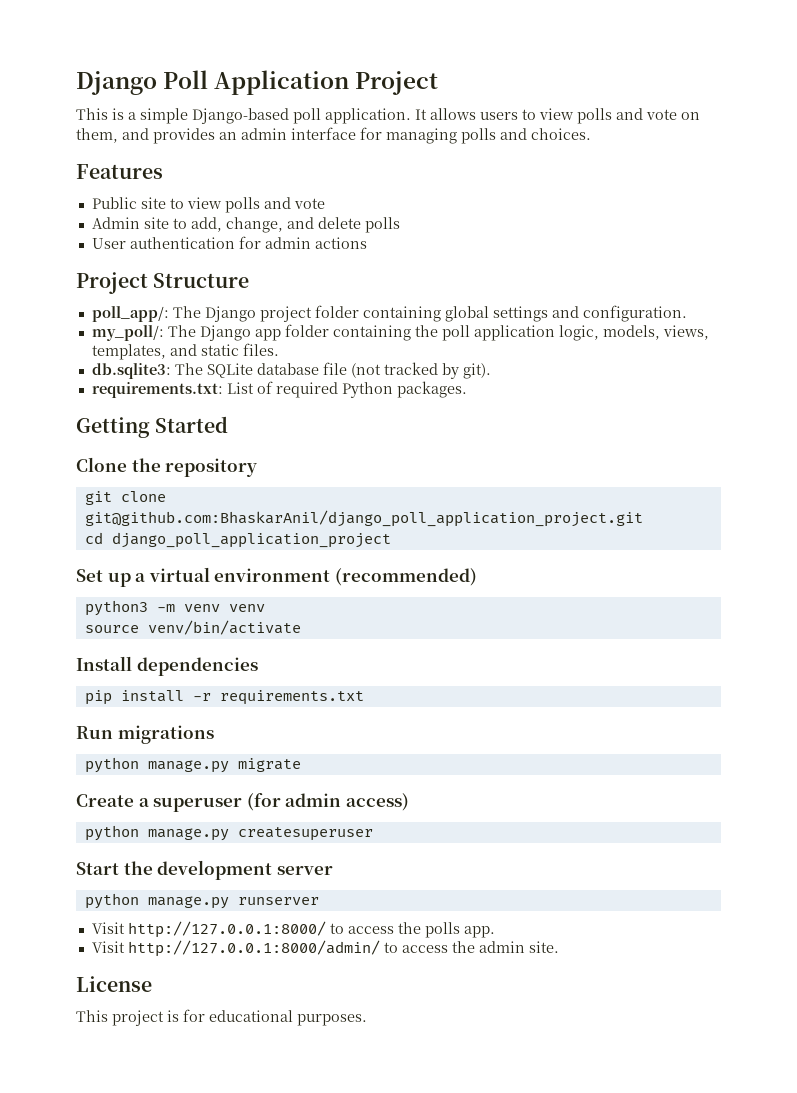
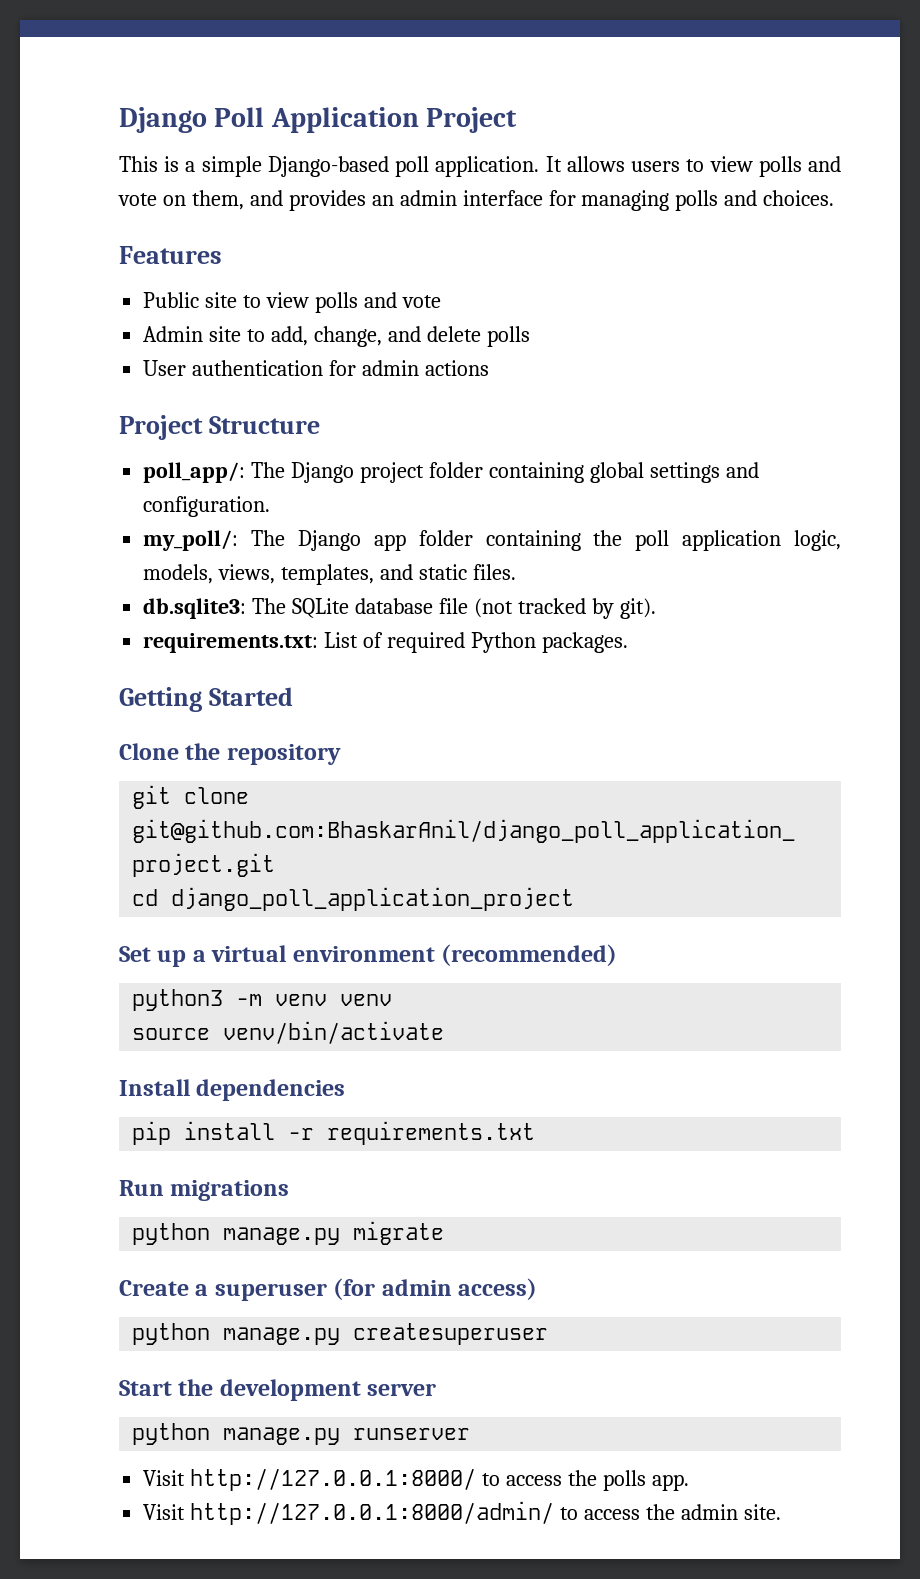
- License
- This project is for educational purposes.

